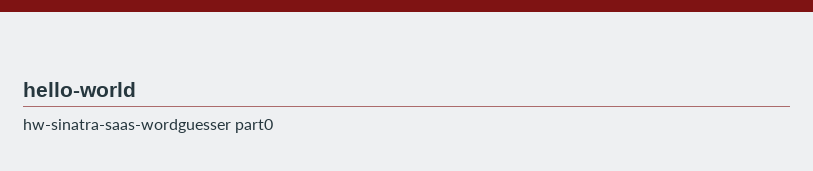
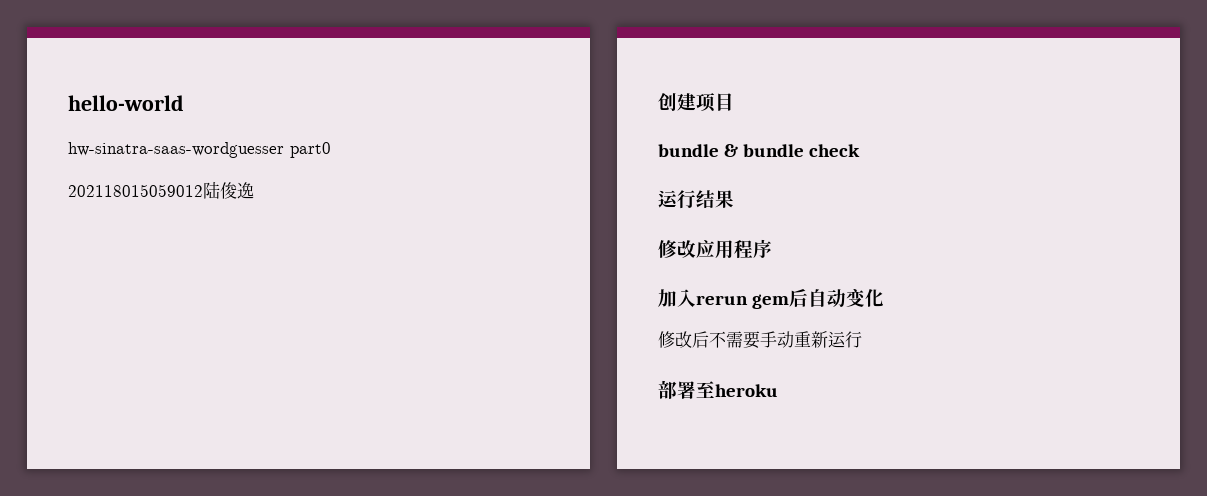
+ 202118015059012陆俊逸
+ 创建项目
+ bundle & bundle check
+ 运行结果
+ 修改应用程序
+ 加入rerun gem后自动变化
+ 修改后不需要手动重新运行
+ 部署至heroku

